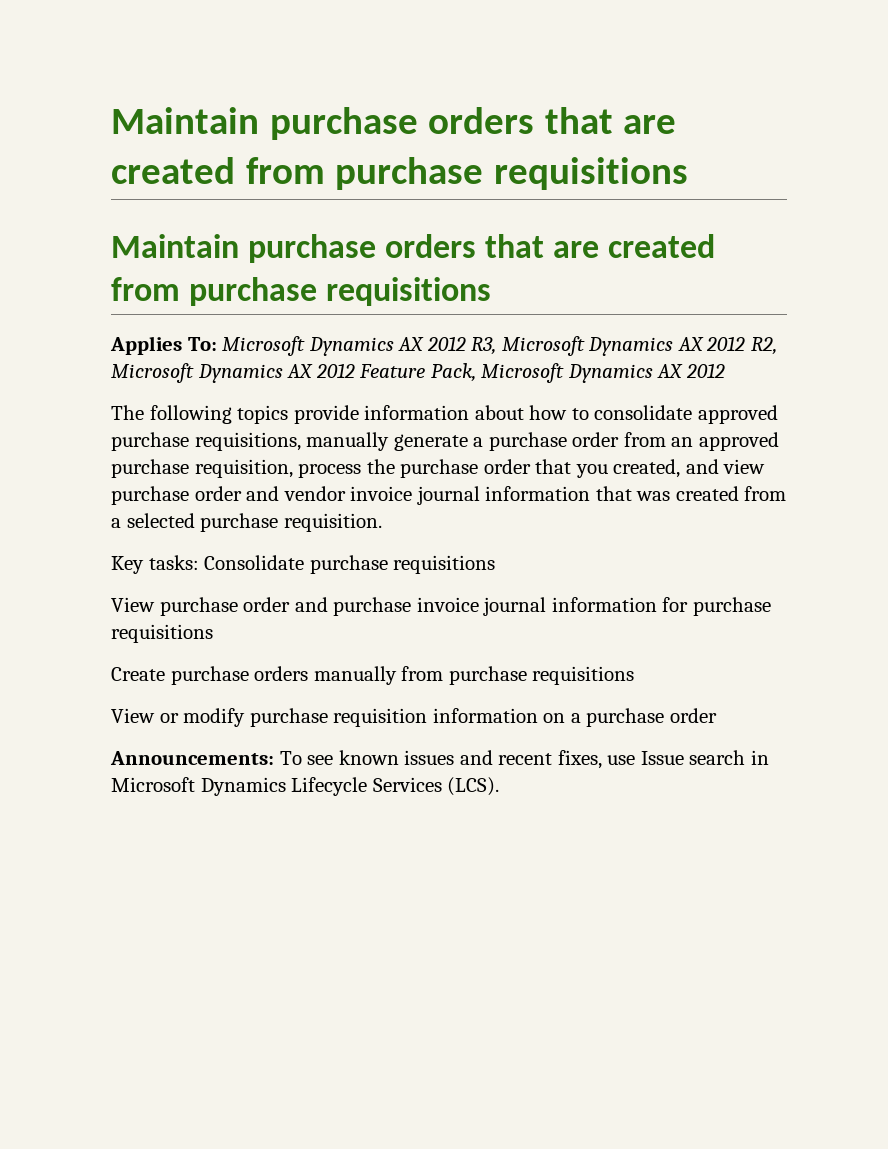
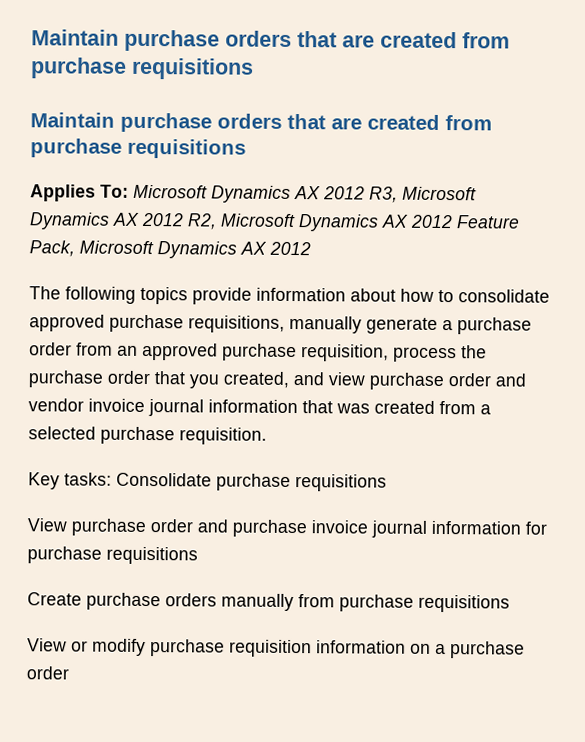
- Announcements: To see known issues and recent fixes, use Issue search in Microsoft Dynamics Lifecycle Services (LCS).

